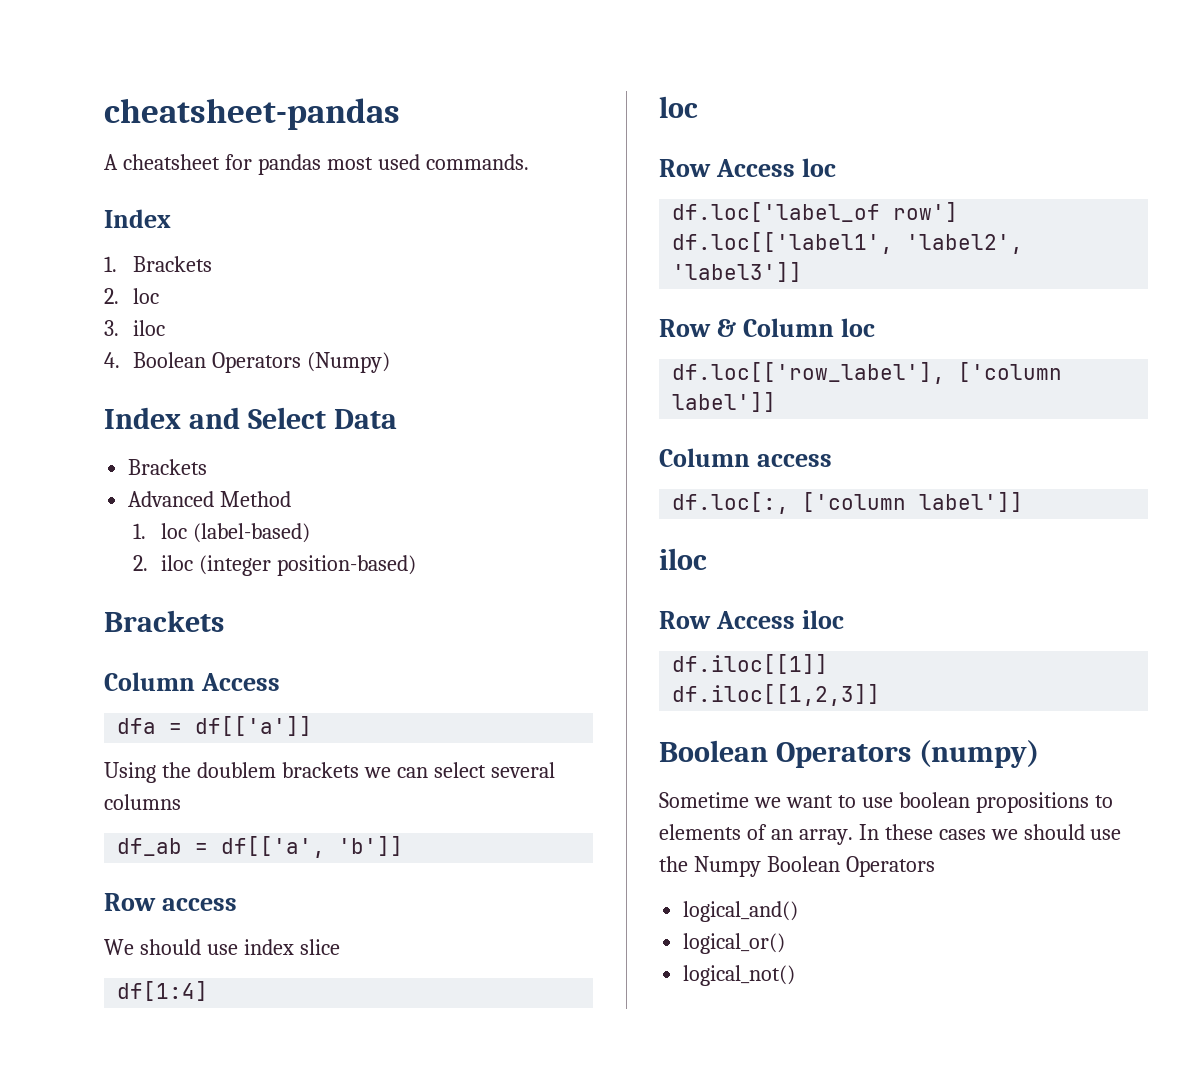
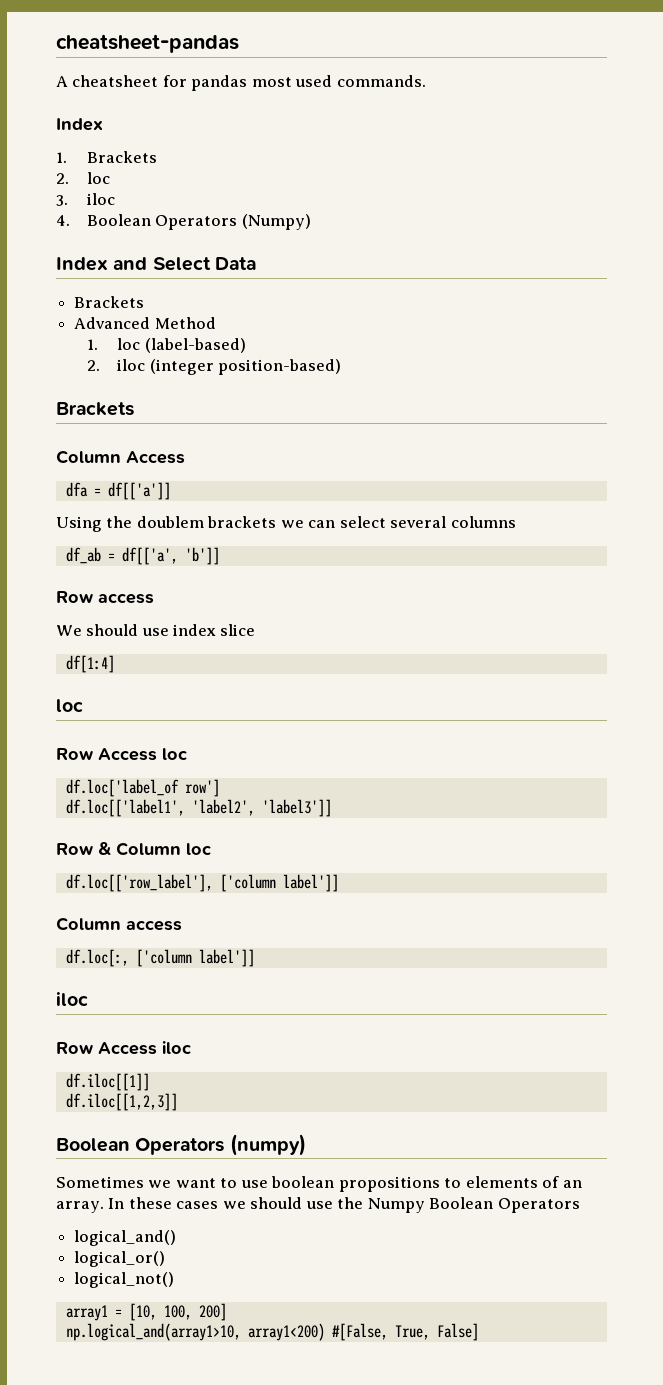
- Sometime we want to use boolean propositions to elements of an array.
+ Sometimes we want to use boolean propositions to elements of an array.
+ array1 = [10, 100, 200]
+ np.logical_and(array1>10, array1<200) #[False, True, False]

